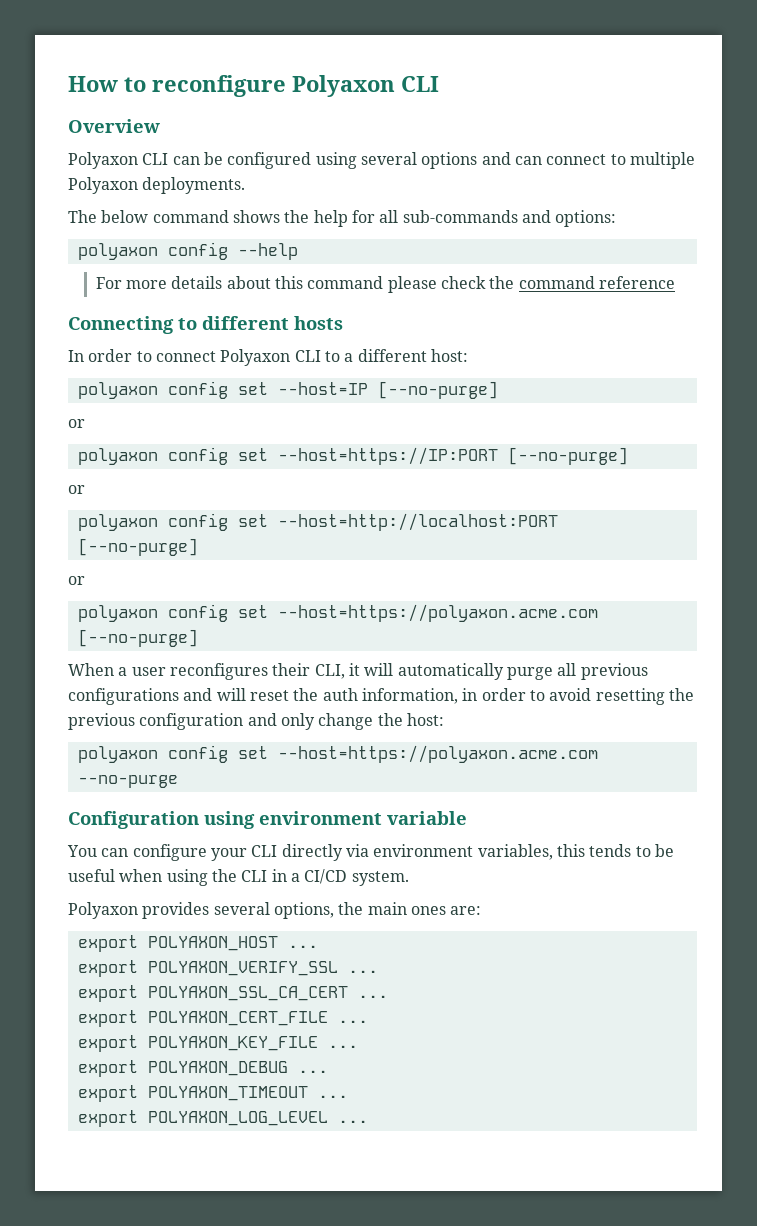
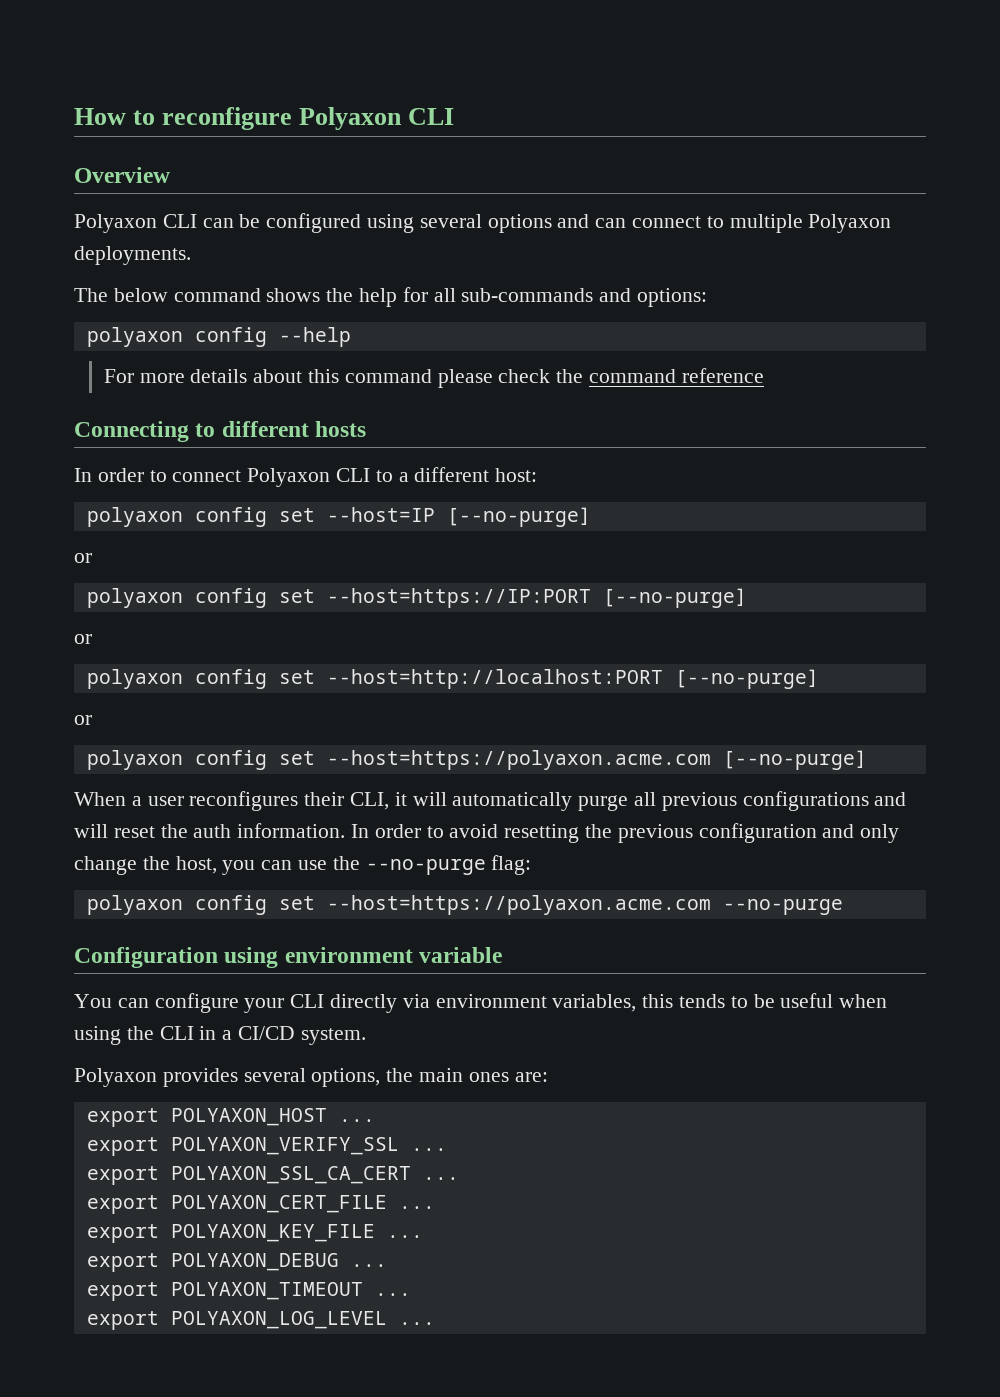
- When a user reconfigures their CLI, it will automatically purge all previous configurations and will reset the auth information, in order to avoid resetting the previous configuration and only change the host:
+ When a user reconfigures their CLI, it will automatically purge all previous configurations and will reset the auth information. In order to avoid resetting the previous configuration and only change the host, you can use the --no-purge flag:

